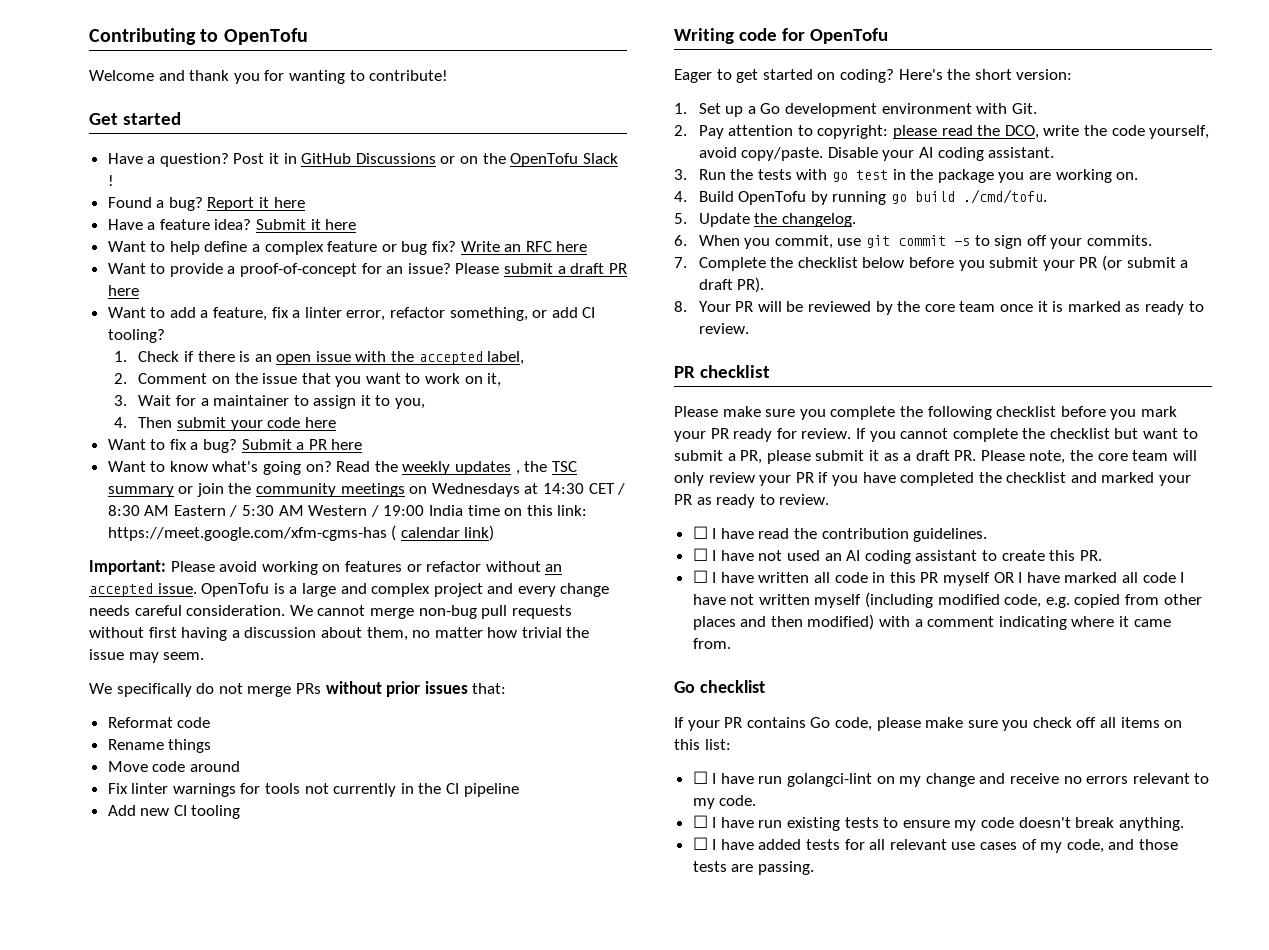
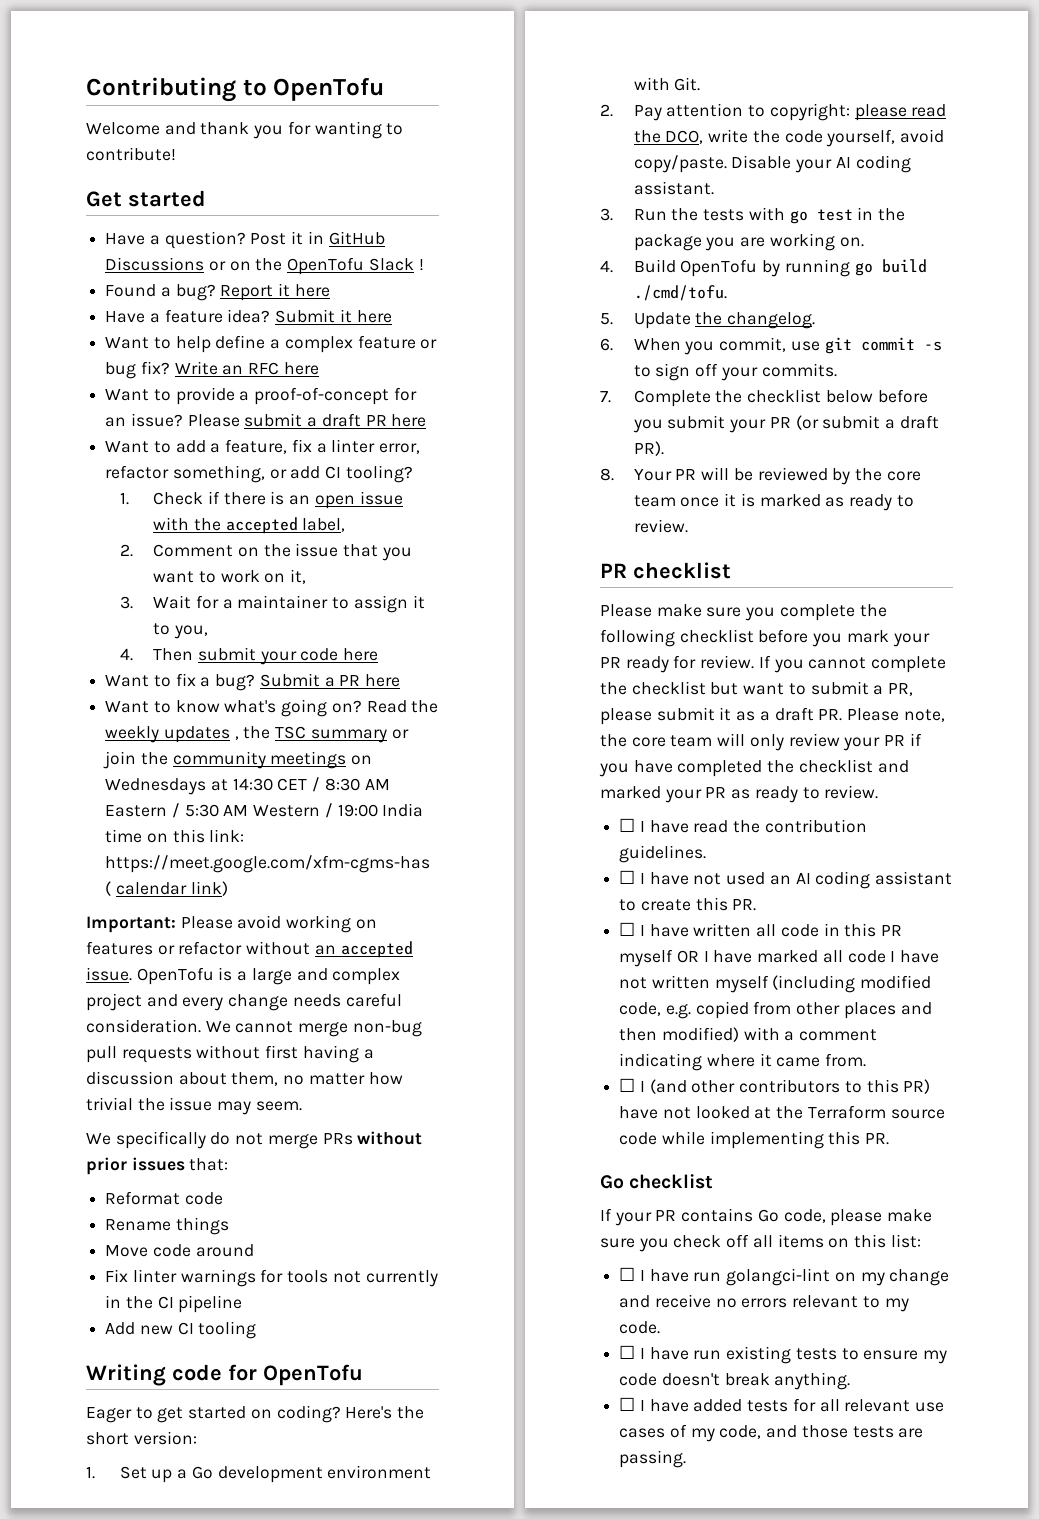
+ ☐ I (and other contributors to this PR) have not looked at the Terraform source code while implementing this PR.

